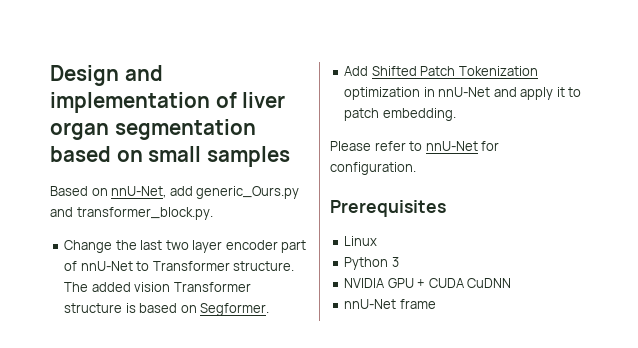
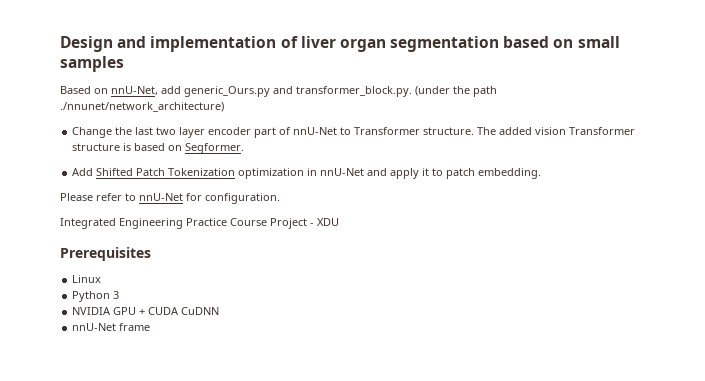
- Based on nnU-Net, add generic_Ours.py and transformer_block.py.
+ Based on nnU-Net, add generic_Ours.py and transformer_block.py. (under the path ./nnunet/network_architecture)
+ Integrated Engineering Practice Course Project - XDU

